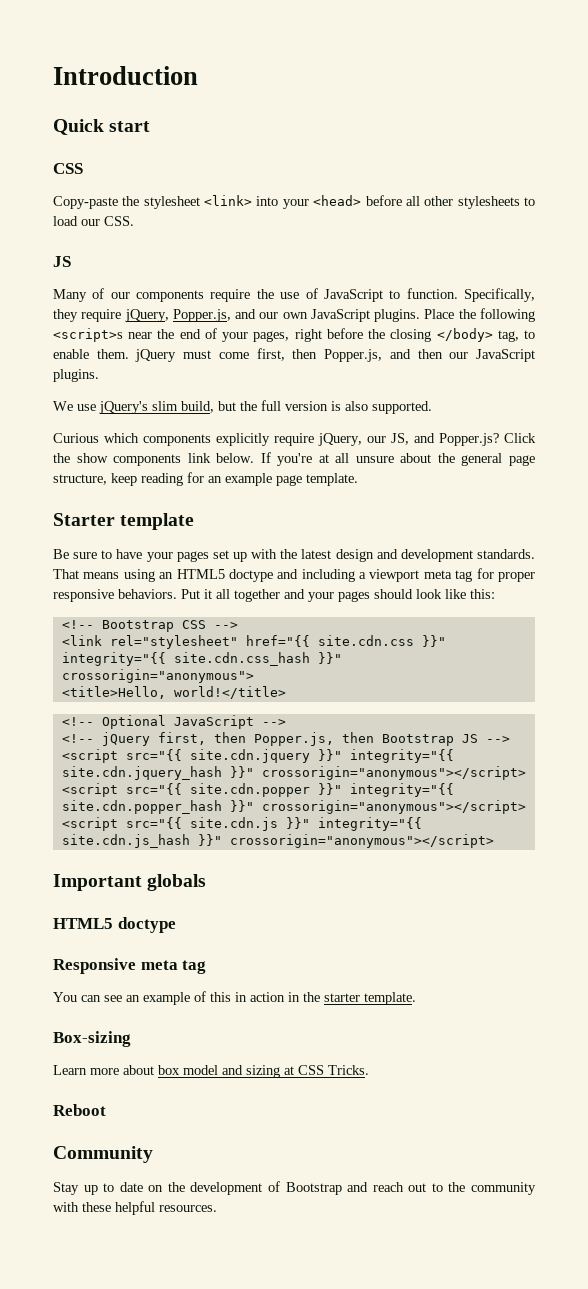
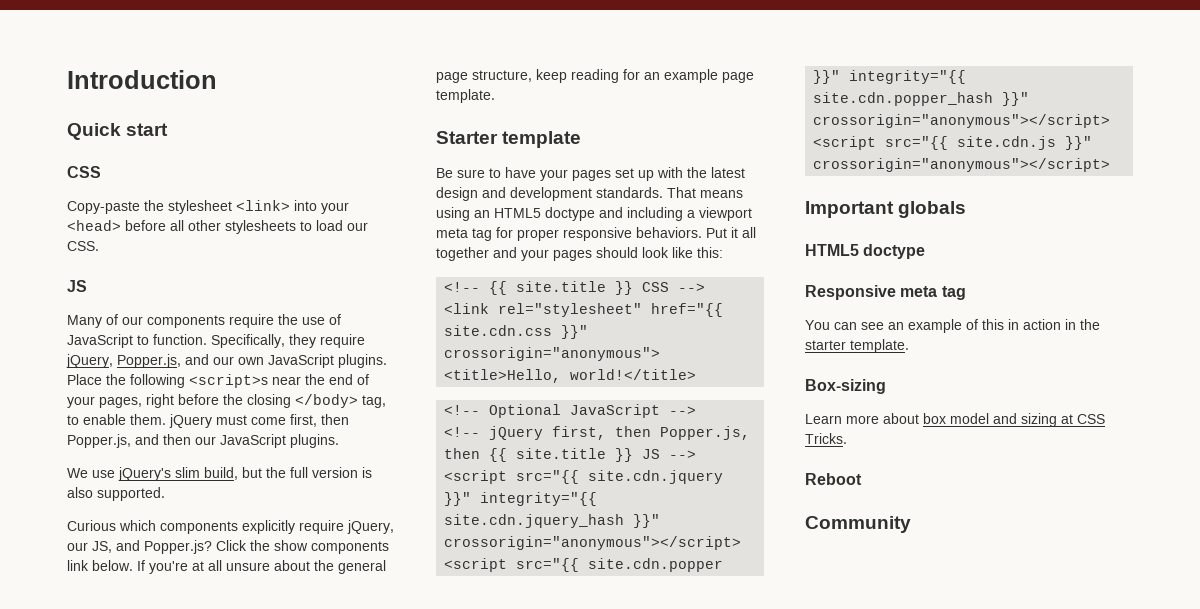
- <!-- Bootstrap CSS -->
+ <!-- {{ site.title }} CSS -->
- <link rel="stylesheet" href="{{ site.cdn.css }}" integrity="{{ site.cdn.css_hash }}" crossorigin="anonymous">
+ <link rel="stylesheet" href="{{ site.cdn.css }}" crossorigin="anonymous">
- <!-- jQuery first, then Popper.js, then Bootstrap JS -->
+ <!-- jQuery first, then Popper.js, then {{ site.title }} JS -->
- <script src="{{ site.cdn.js }}" integrity="{{ site.cdn.js_hash }}" crossorigin="anonymous"></script>
+ <script src="{{ site.cdn.js }}" crossorigin="anonymous"></script>
- Stay up to date on the development of Bootstrap and reach out to the community with these helpful resources.

